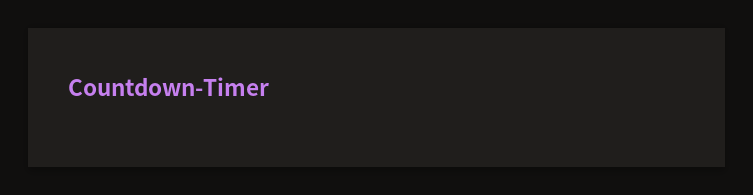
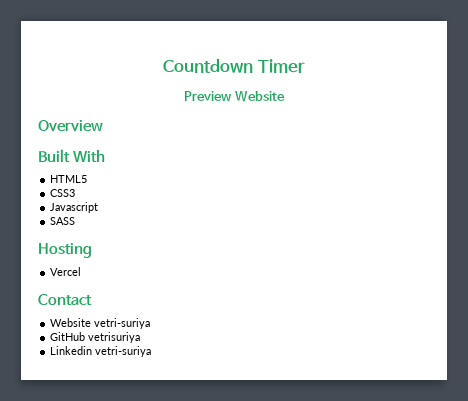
- Countdown-Timer
+ Countdown Timer
+ Preview Website
+ Overview
+ Built With
+ HTML5
+ CSS3
+ Javascript
+ SASS
+ Hosting
+ Vercel
+ Contact
+ Website vetri-suriya
+ GitHub vetrisuriya
+ Linkedin vetri-suriya

